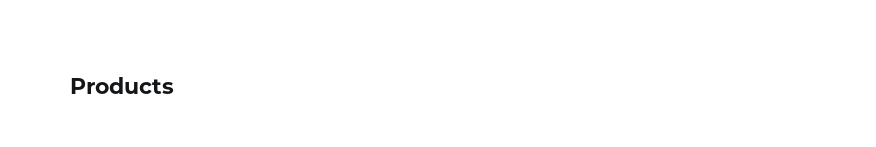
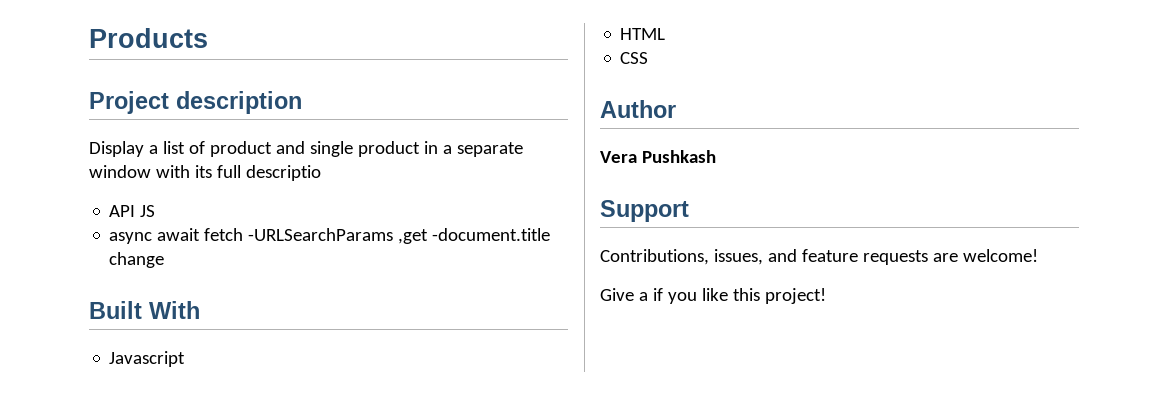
+ Project description
+ Display a list of product and single product in a separate window with its full descriptio
+ API JS
+ async await fetch -URLSearchParams ,get -document.title change
+ Built With
+ Javascript
+ HTML
+ CSS
+ Author
+ Vera Pushkash
+ Support
+ Contributions, issues, and feature requests are welcome!
+ Give a if you like this project!

